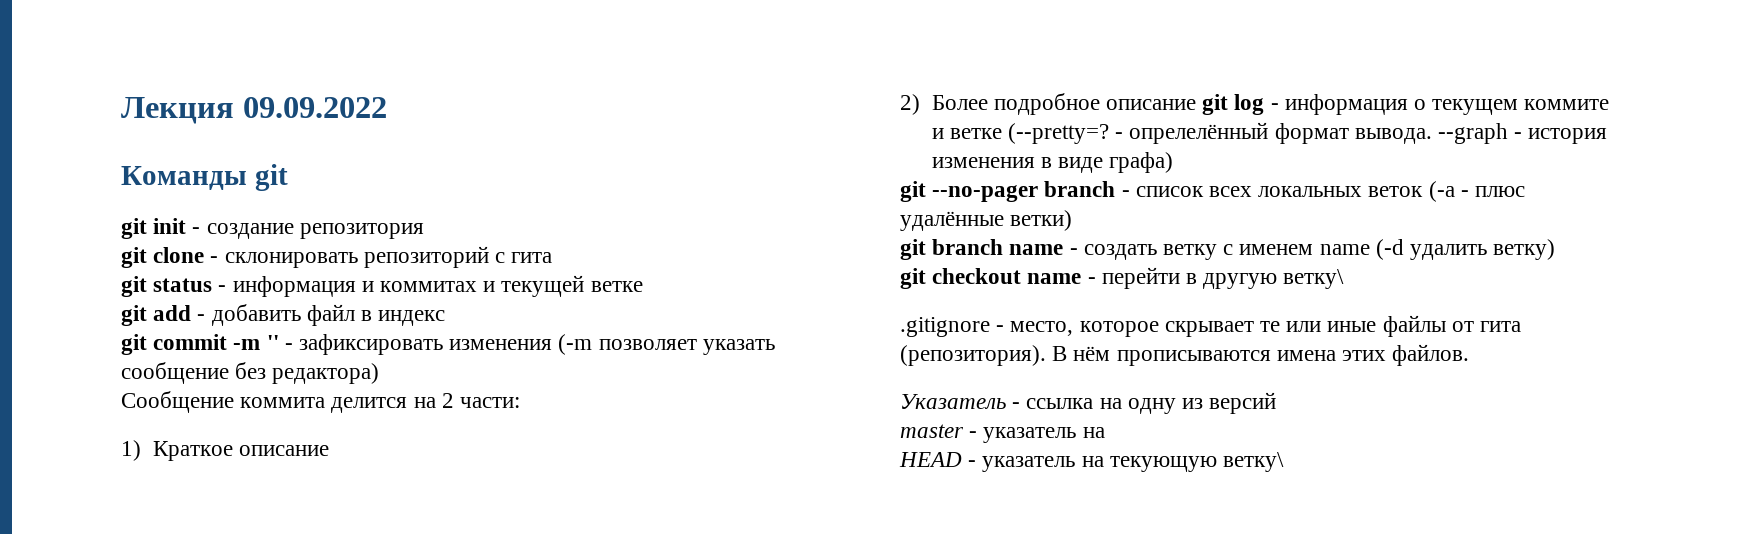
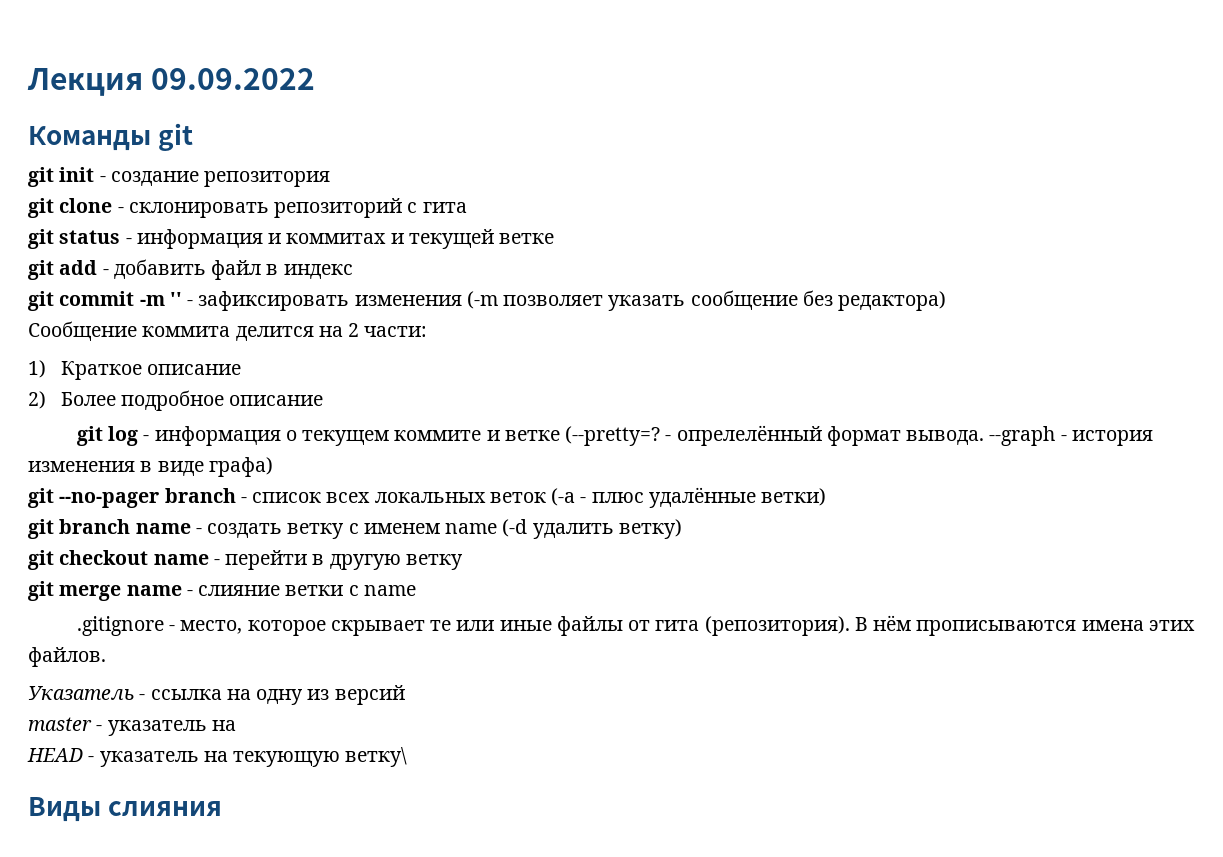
- 2) Более подробное описание git log - информация о текущем коммите и ветке (--pretty=?
+ 2) Более подробное описание
+ git log - информация о текущем коммите и ветке (--pretty=?
- git checkout name - перейти в другую ветку\
+ git checkout name - перейти в другую ветку
+ git merge name - слияние ветки с name
+ Виды слияния

